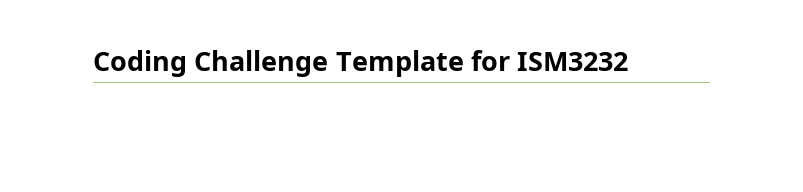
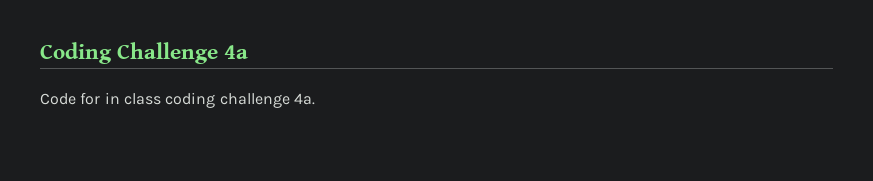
- Coding Challenge Template for ISM3232
+ Coding Challenge 4a
+ Code for in class coding challenge 4a.

